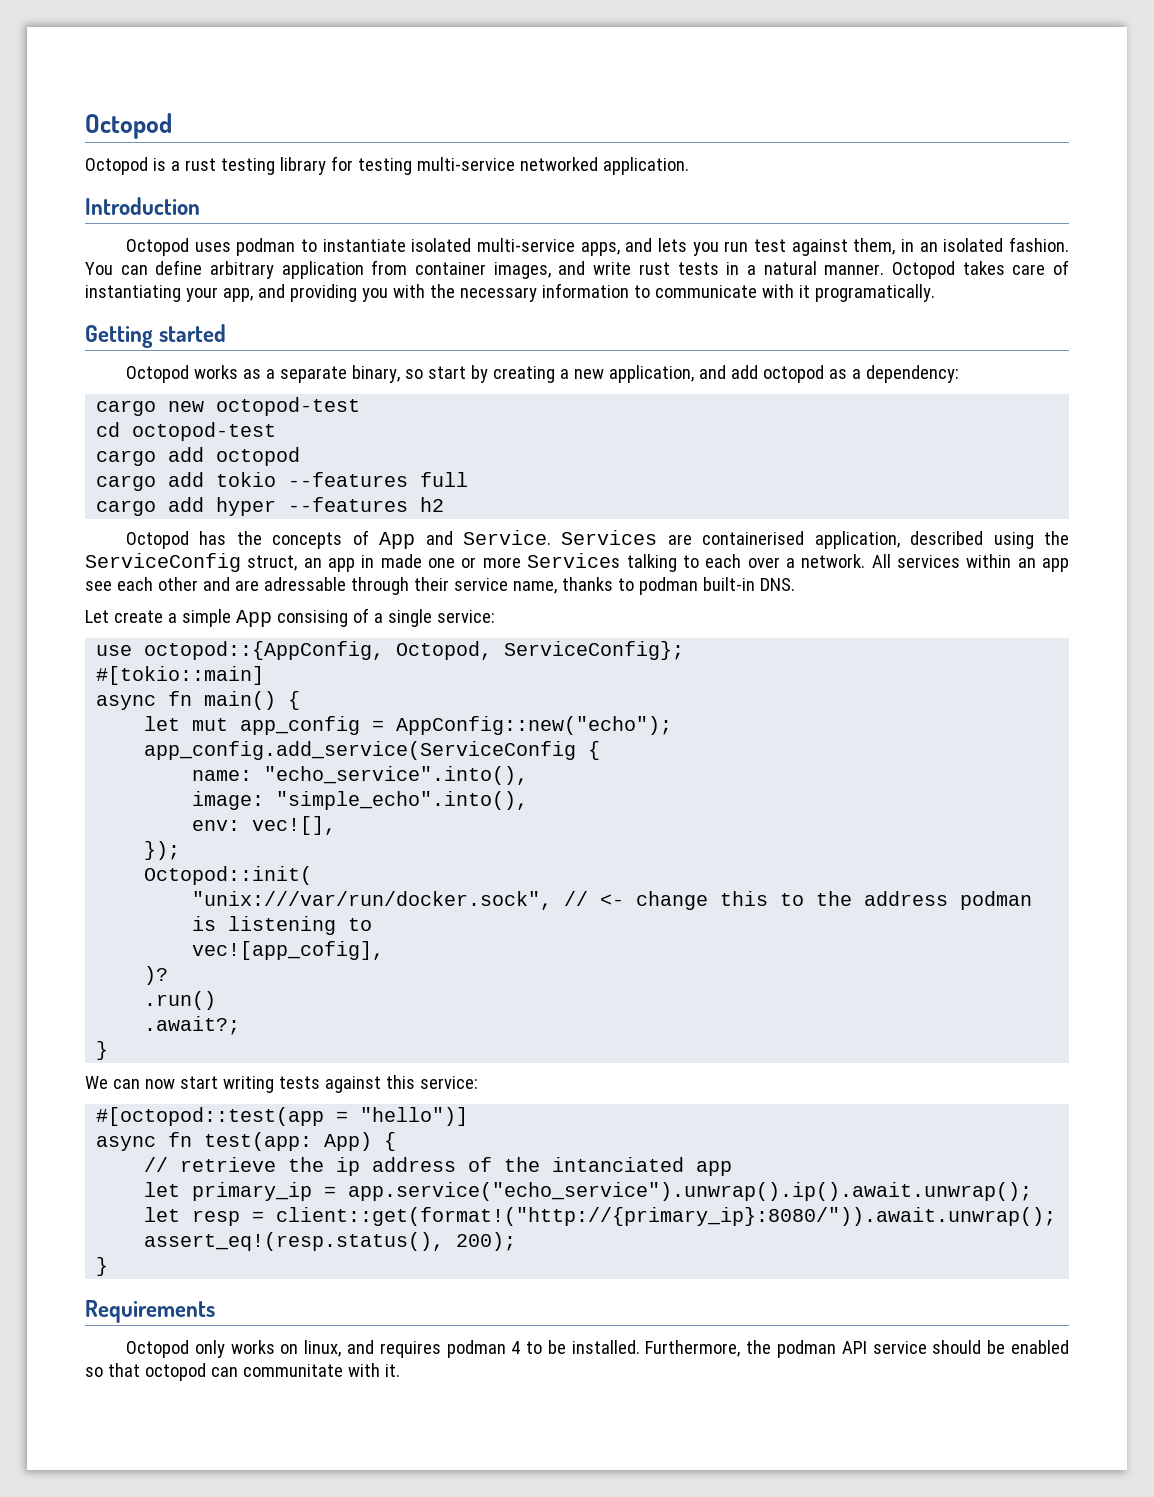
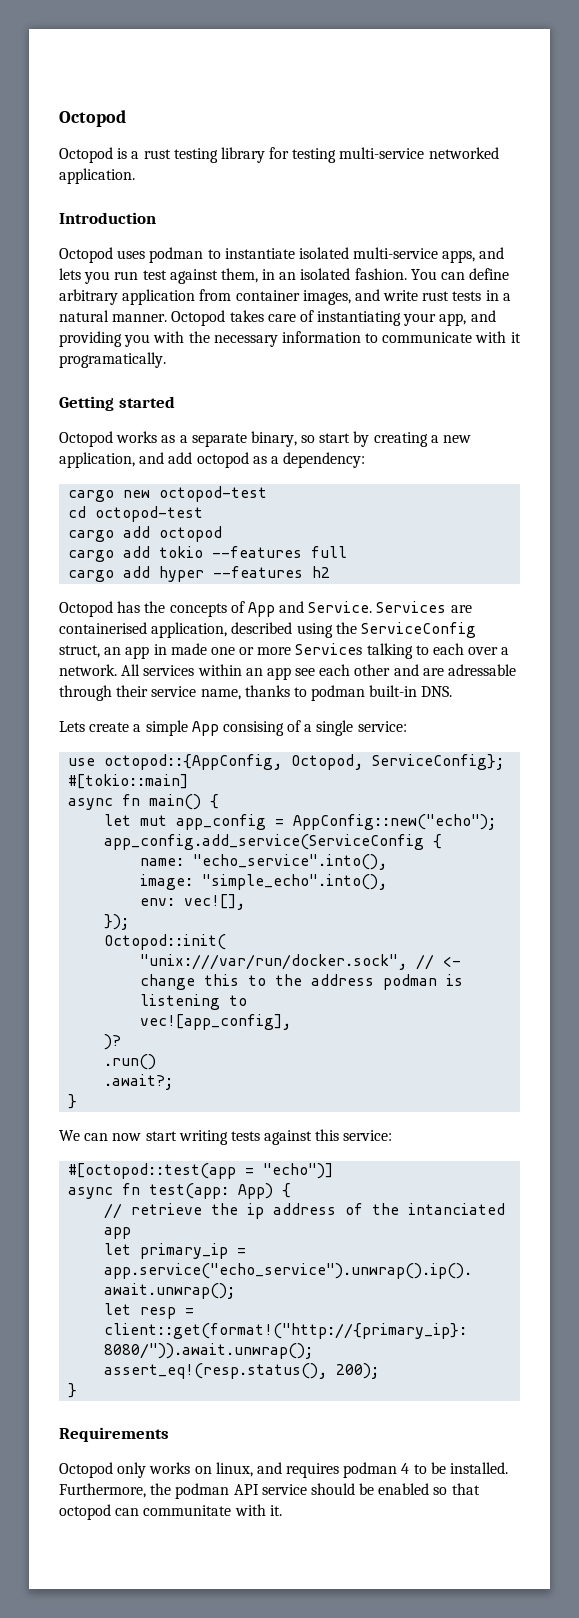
- Let create a simple App consising of a single service:
+ Lets create a simple App consising of a single service:
- vec![app_cofig],
+ vec![app_config],
- #[octopod::test(app = "hello")]
+ #[octopod::test(app = "echo")]

